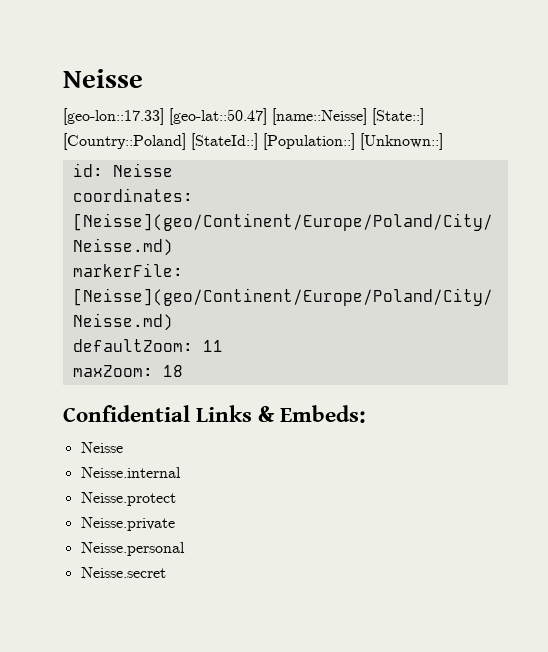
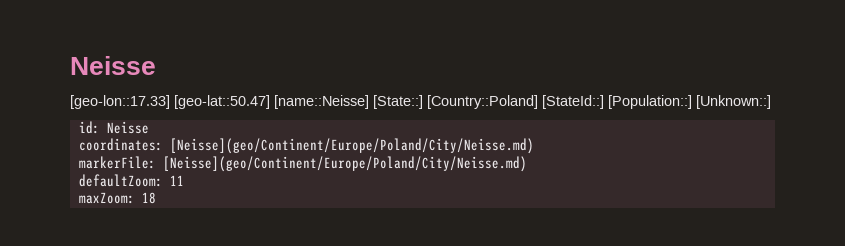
- Confidential Links & Embeds:
- Neisse
- Neisse.internal
- Neisse.protect
- Neisse.private
- Neisse.personal
- Neisse.secret

